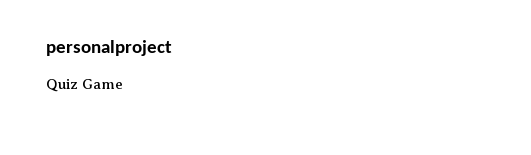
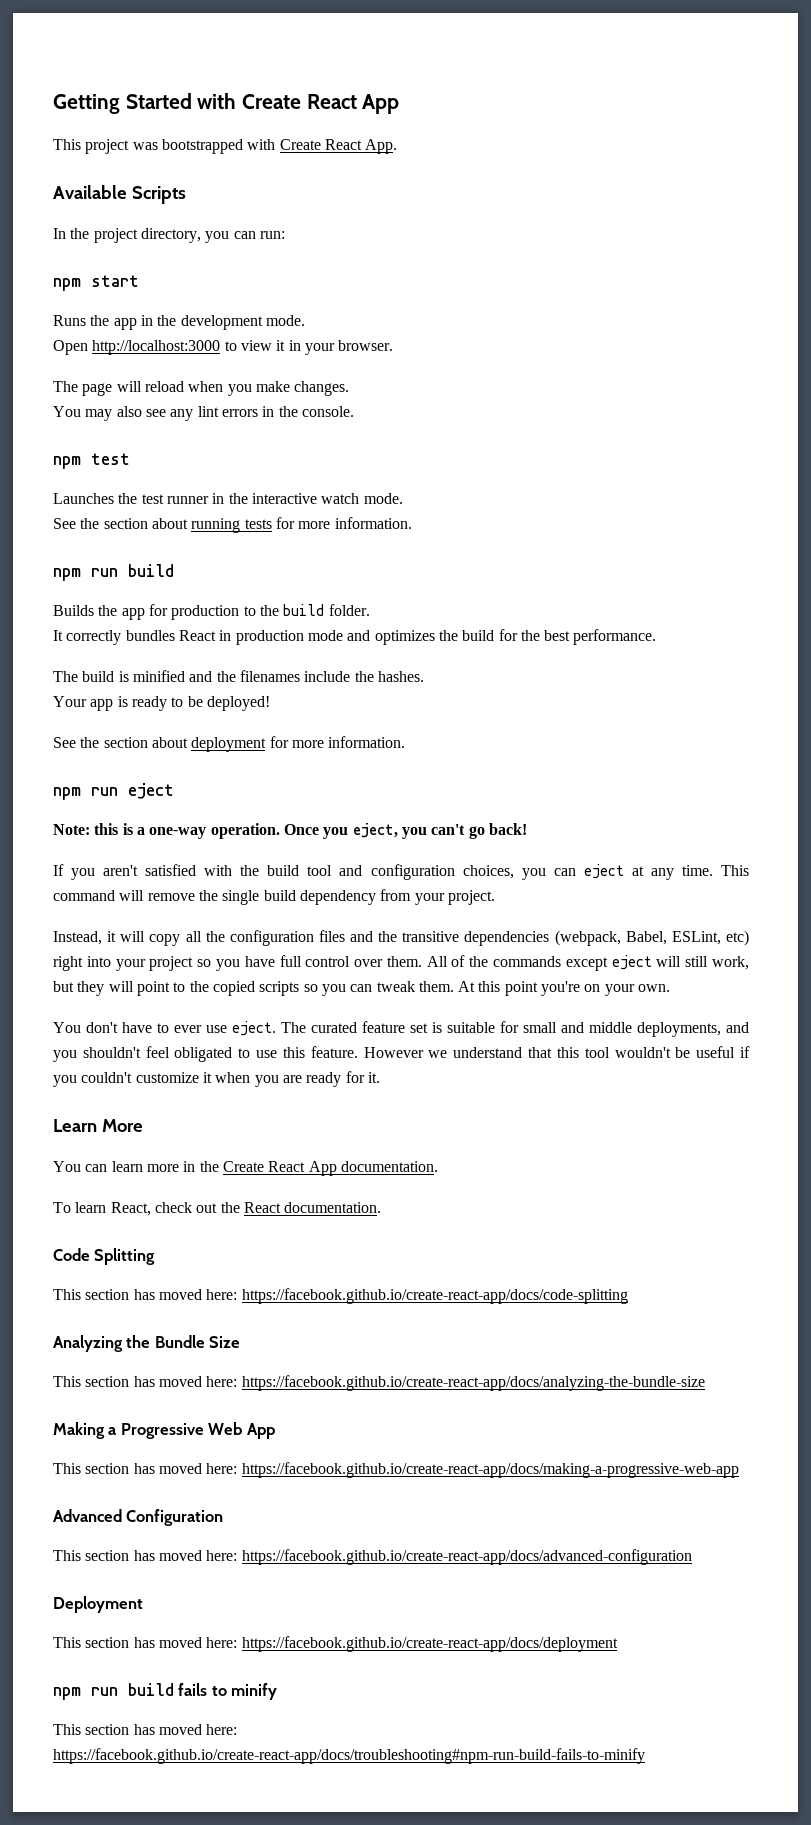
- personalproject
- Quiz Game
+ Getting Started with Create React App
+ This project was bootstrapped with Create React App.
+ Available Scripts
+ In the project directory, you can run:
+ npm start
+ Runs the app in the development mode.
+ Open http://localhost:3000 to view it in your browser.
+ The page will reload when you make changes.
+ You may also see any lint errors in the console.
+ npm test
+ Launches the test runner in the interactive watch mode.
+ See the section about running tests for more information.
+ npm run build
+ Builds the app for production to the build folder.
+ It correctly bundles React in production mode and optimizes the build for the best performance.
+ The build is minified and the filenames include the hashes.
+ Your app is ready to be deployed!
+ See the section about deployment for more information.
+ npm run eject
+ Note: this is a one-way operation. Once you eject, you can't go back!
+ If you aren't satisfied with the build tool and configuration choices, you can eject at any time. This command will remove the single build dependency from your project.
+ Instead, it will copy all the configuration files and the transitive dependencies (webpack, Babel, ESLint, etc) right into your project so you have full control over them. All of the commands except eject will still work, but they will point to the copied scripts so you can tweak them. At this point you're on your own.
+ You don't have to ever use eject. The curated feature set is suitable for small and middle deployments, and you shouldn't feel obligated to use this feature. However we understand that this tool wouldn't be useful if you couldn't customize it when you are ready for it.
+ Learn More
+ You can learn more in the Create React App documentation.
+ To learn React, check out the React documentation.
+ Code Splitting
+ This section has moved here: https://facebook.github.io/create-react-app/docs/code-splitting
+ Analyzing the Bundle Size
+ This section has moved here: https://facebook.github.io/create-react-app/docs/analyzing-the-bundle-size
+ Making a Progressive Web App
+ This section has moved here: https://facebook.github.io/create-react-app/docs/making-a-progressive-web-app
+ Advanced Configuration
+ This section has moved here: https://facebook.github.io/create-react-app/docs/advanced-configuration
+ Deployment
+ This section has moved here: https://facebook.github.io/create-react-app/docs/deployment
+ npm run build fails to minify
+ This section has moved here: https://facebook.github.io/create-react-app/docs/troubleshooting#npm-run-build-fails-to-minify

